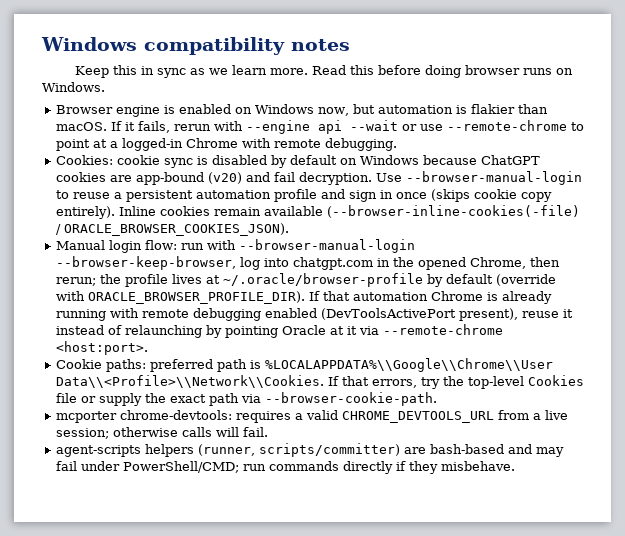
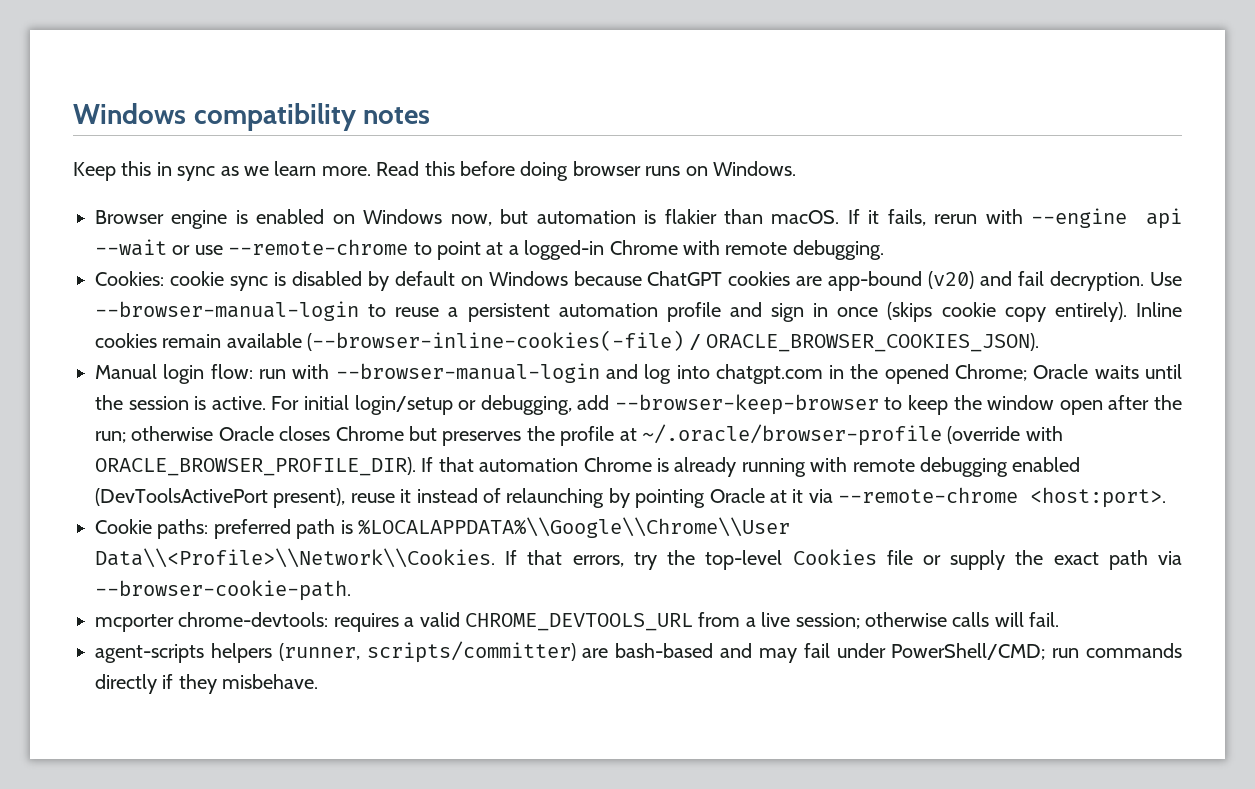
- Manual login flow: run with --browser-manual-login --browser-keep-browser, log into chatgpt.com in the opened Chrome, then rerun; the profile lives at ~/.oracle/browser-profile by default (override with ORACLE_BROWSER_PROFILE_DIR).
+ Manual login flow: run with --browser-manual-login and log into chatgpt.com in the opened Chrome; Oracle waits until the session is active. For initial login/setup or debugging, add --browser-keep-browser to keep the window open after the run; otherwise Oracle closes Chrome but preserves the profile at ~/.oracle/browser-profile (override with ORACLE_BROWSER_PROFILE_DIR).

